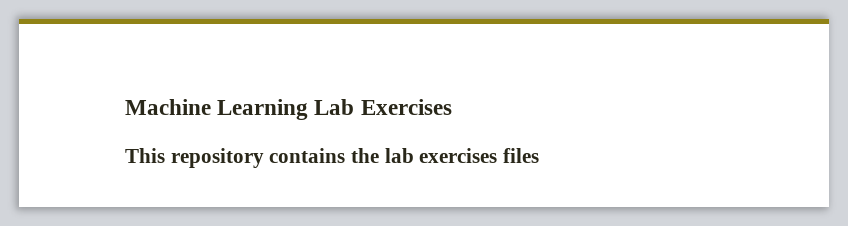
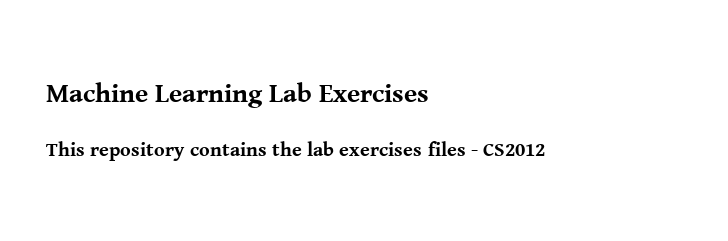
- This repository contains the lab exercises files
+ This repository contains the lab exercises files - CS2012

